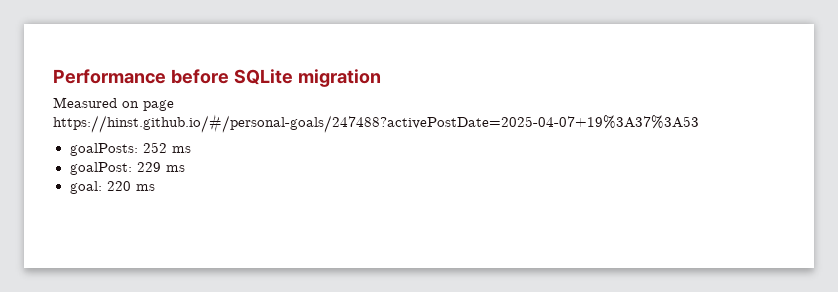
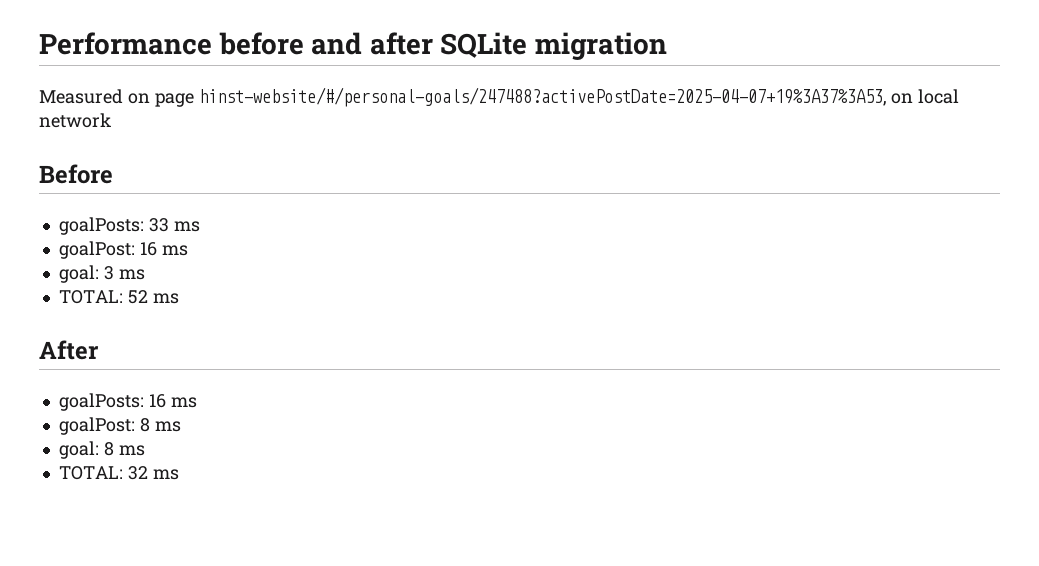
- Performance before SQLite migration
+ Performance before and after SQLite migration
- Measured on page https://hinst.github.io/#/personal-goals/247488?activePostDate=2025-04-07+19%3A37%3A53
- goalPosts: 252 ms
- goalPost: 229 ms
- goal: 220 ms
+ Measured on page hinst-website/#/personal-goals/247488?activePostDate=2025-04-07+19%3A37%3A53, on local network
+ Before
+ goalPosts: 33 ms
+ goalPost: 16 ms
+ goal: 3 ms
+ TOTAL: 52 ms
+ After
+ goalPosts: 16 ms
+ goalPost: 8 ms
+ goal: 8 ms
+ TOTAL: 32 ms

